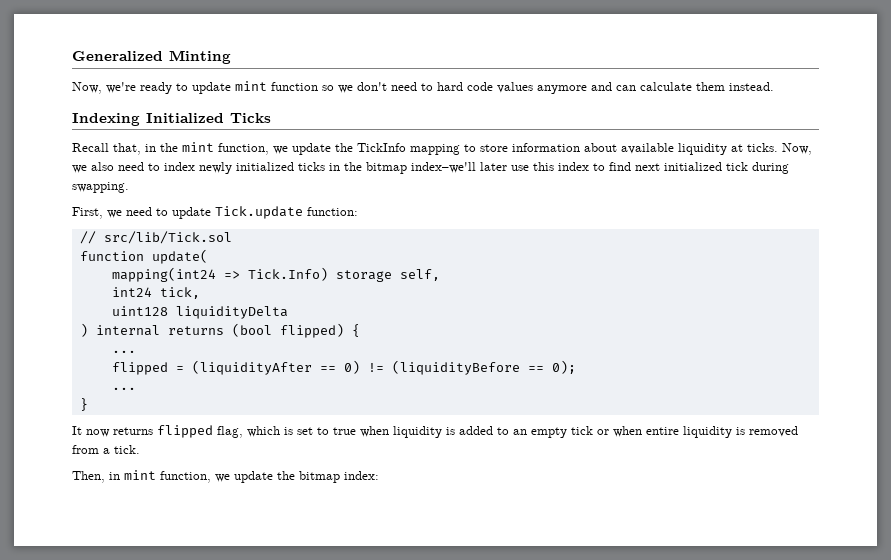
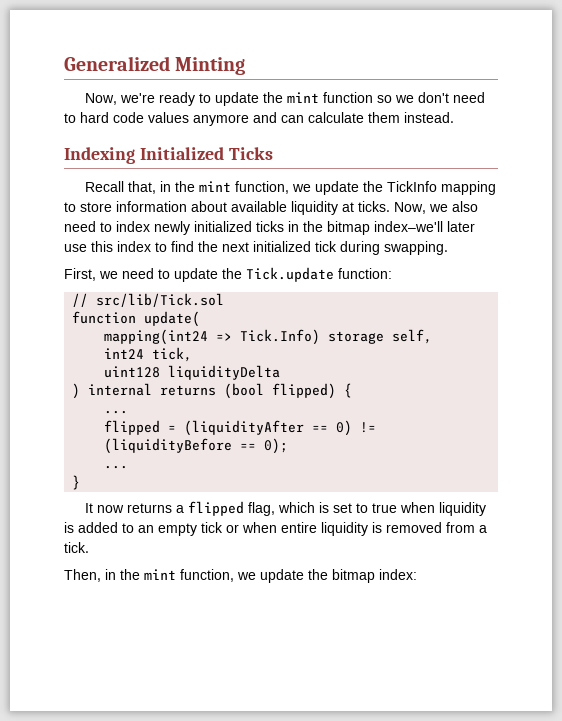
- Now, we're ready to update mint function so we don't need to hard code values anymore and can calculate them instead.
+ Now, we're ready to update the mint function so we don't need to hard code values anymore and can calculate them instead.
- Now, we also need to index newly initialized ticks in the bitmap index–we'll later use this index to find next initialized tick during swapping.
+ Now, we also need to index newly initialized ticks in the bitmap index–we'll later use this index to find the next initialized tick during swapping.
- First, we need to update Tick.update function:
+ First, we need to update the Tick.update function:
- It now returns flipped flag, which is set to true when liquidity is added to an empty tick or when entire liquidity is removed from a tick.
+ It now returns a flipped flag, which is set to true when liquidity is added to an empty tick or when entire liquidity is removed from a tick.
- Then, in mint function, we update the bitmap index:
+ Then, in the mint function, we update the bitmap index:

